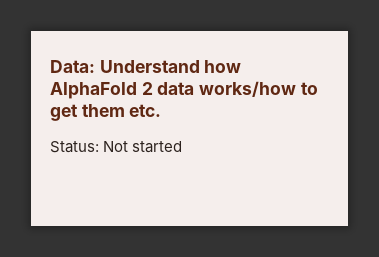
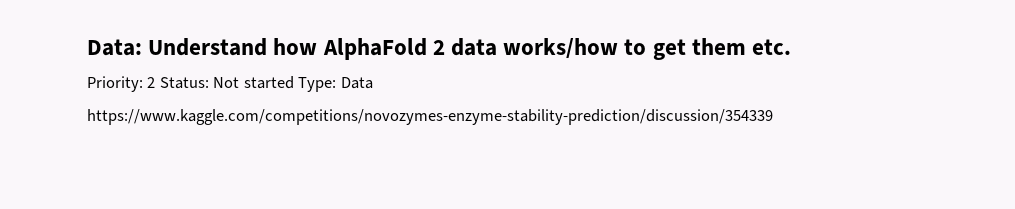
- Status: Not started
+ Priority: 2 Status: Not started Type: Data
+ https://www.kaggle.com/competitions/novozymes-enzyme-stability-prediction/discussion/354339

